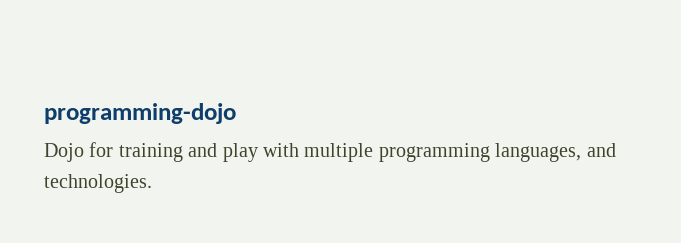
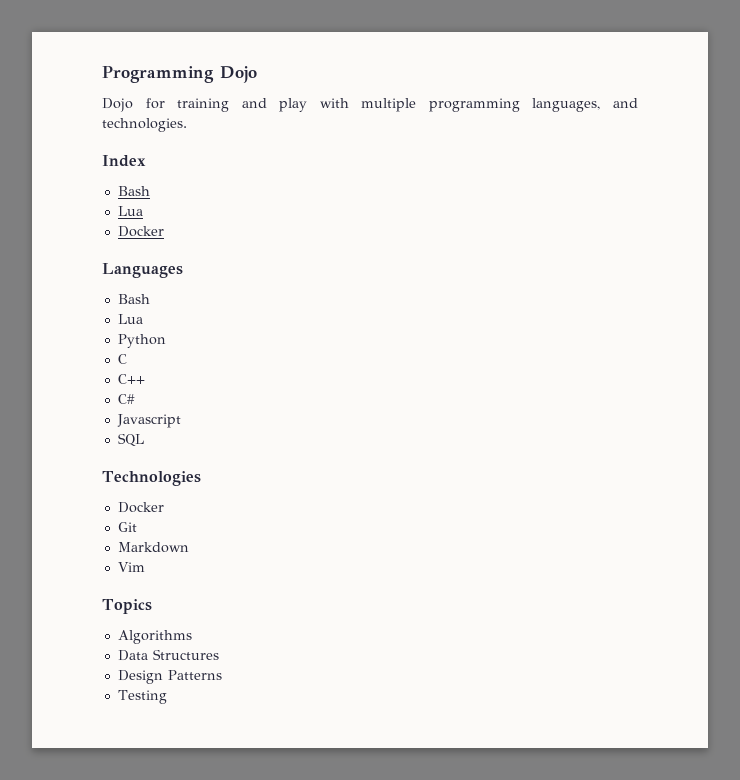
- programming-dojo
+ Programming Dojo
+ Index
+ Bash
+ Lua
+ Docker
+ Languages
+ Bash
+ Lua
+ Python
+ C
+ C++
+ C#
+ Javascript
+ SQL
+ Technologies
+ Docker
+ Git
+ Markdown
+ Vim
+ Topics
+ Algorithms
+ Data Structures
+ Design Patterns
+ Testing

